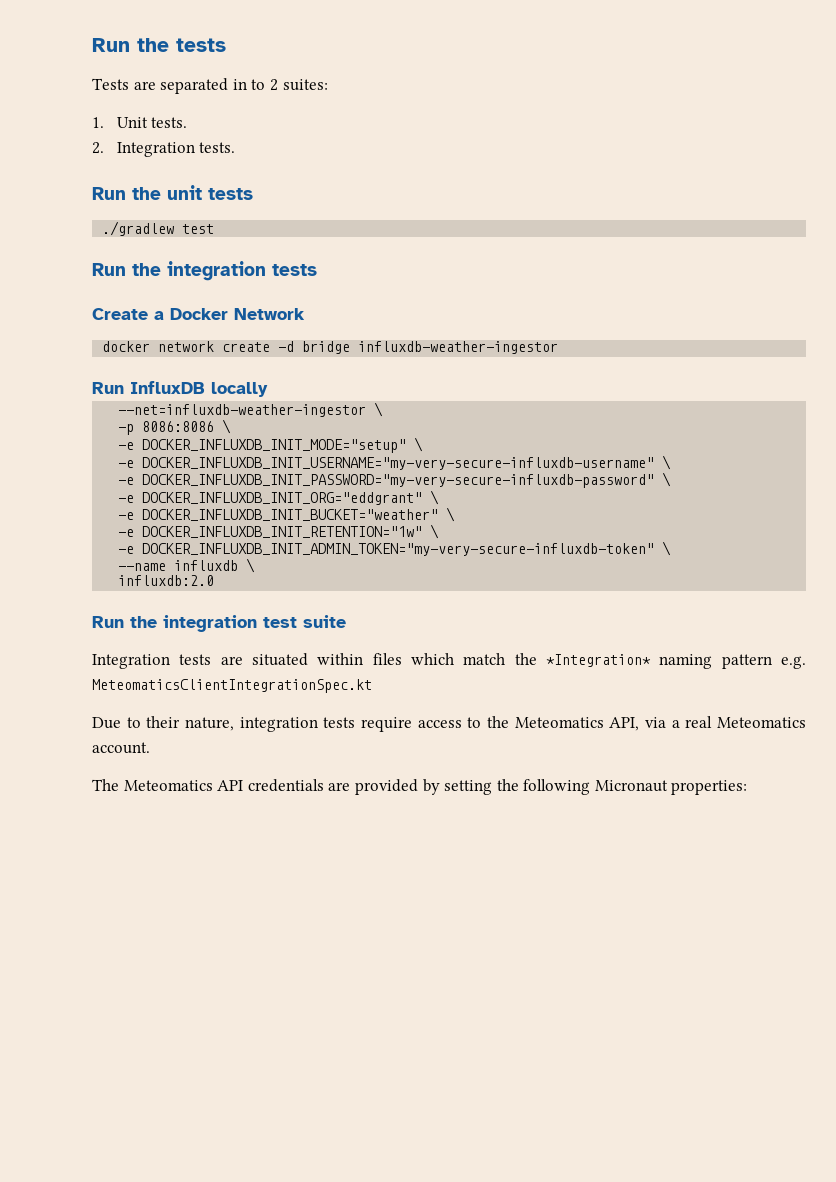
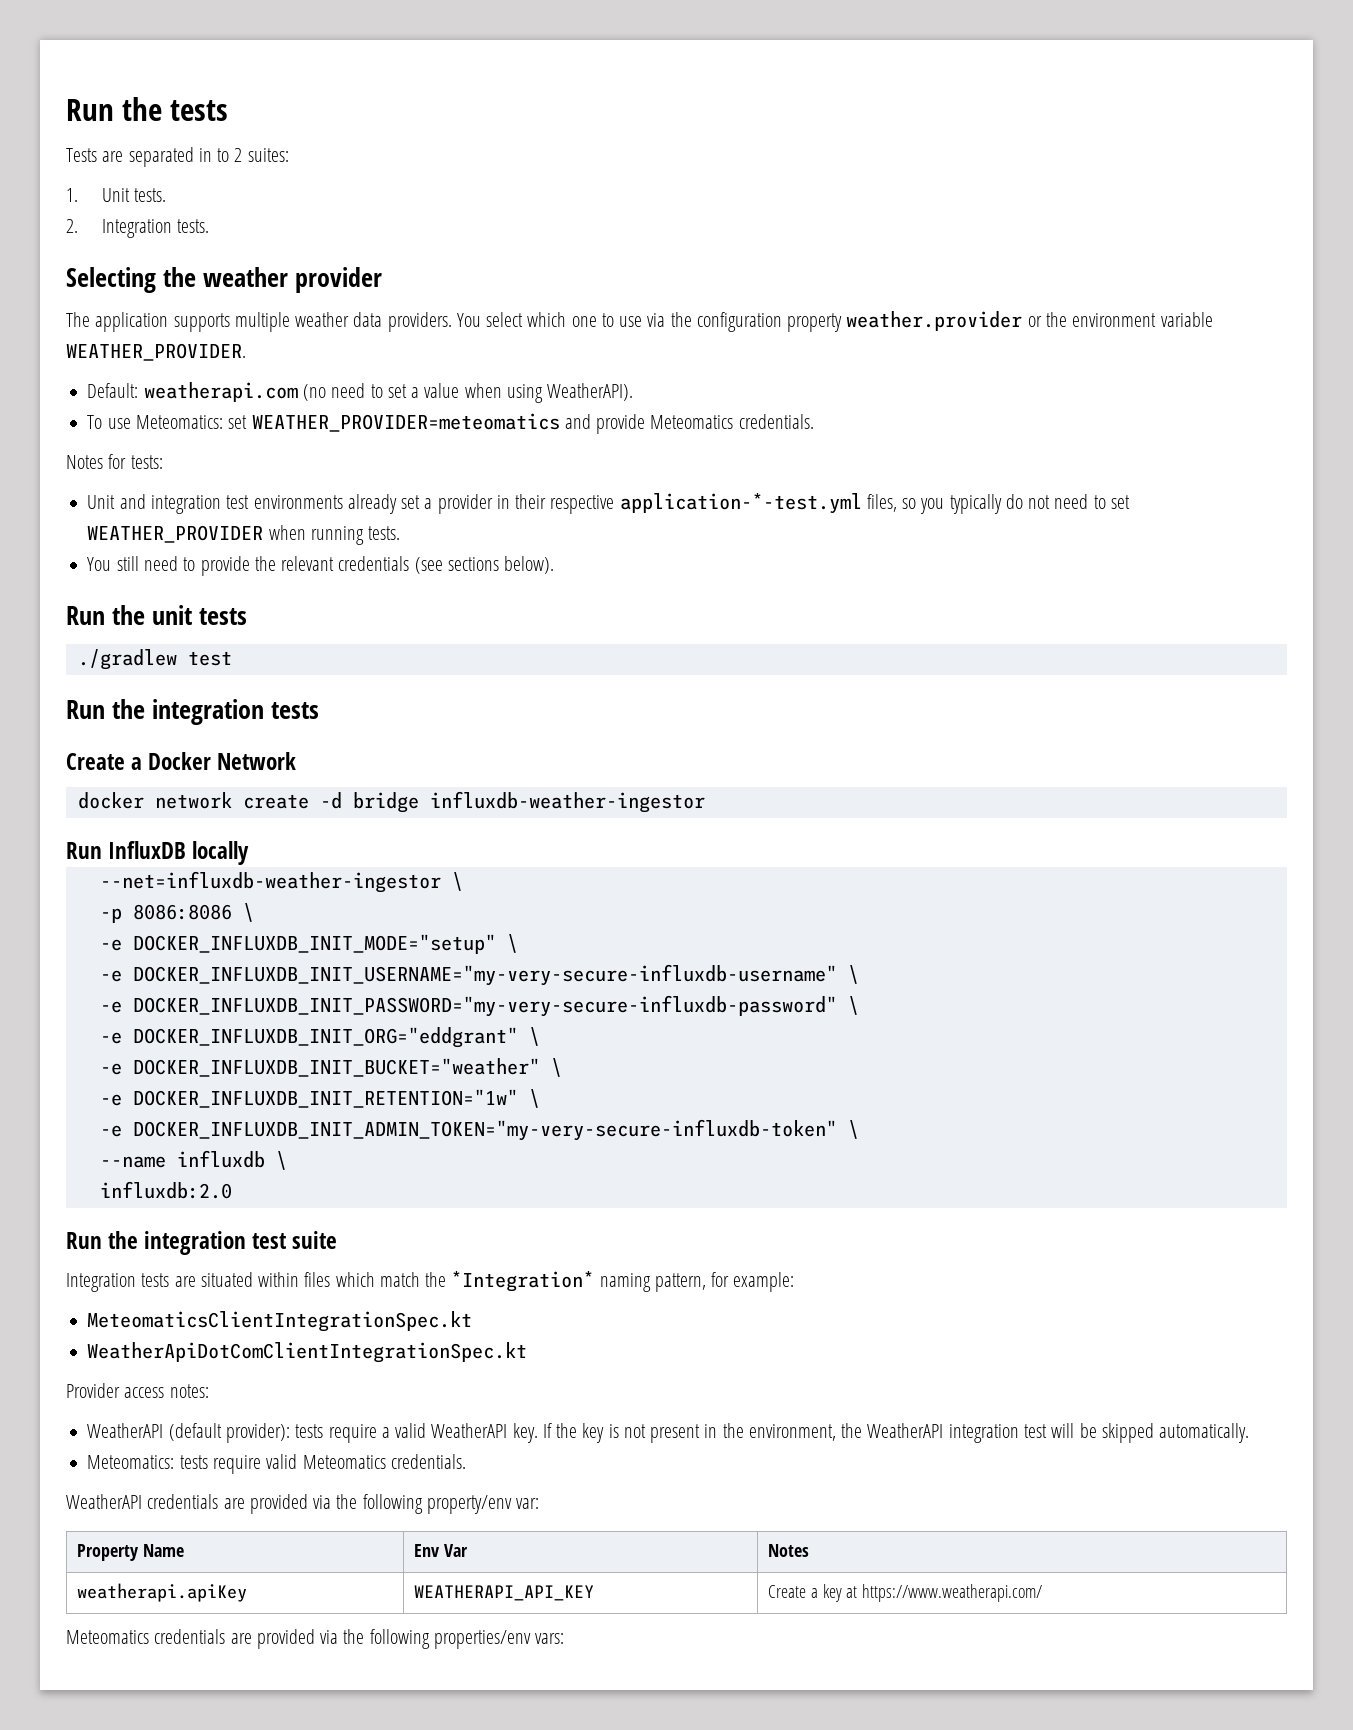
+ Selecting the weather provider
+ The application supports multiple weather data providers. You select which one to use via the configuration property weather.provider or the environment variable WEATHER_PROVIDER.
+ Default: weatherapi.com (no need to set a value when using WeatherAPI).
+ To use Meteomatics: set WEATHER_PROVIDER=meteomatics and provide Meteomatics credentials.
+ Notes for tests:
+ Unit and integration test environments already set a provider in their respective application-*-test.yml files, so you typically do not need to set WEATHER_PROVIDER when running tests.
+ You still need to provide the relevant credentials (see sections below).
- Integration tests are situated within files which match the *Integration* naming pattern e.g. MeteomaticsClientIntegrationSpec.kt
- Due to their nature, integration tests require access to the Meteomatics API, via a real Meteomatics account.
- The Meteomatics API credentials are provided by setting the following Micronaut properties:
+ Integration tests are situated within files which match the *Integration* naming pattern, for example:
+ MeteomaticsClientIntegrationSpec.kt
+ WeatherApiDotComClientIntegrationSpec.kt
+ Provider access notes:
+ WeatherAPI (default provider): tests require a valid WeatherAPI key. If the key is not present in the environment, the WeatherAPI integration test will be skipped automatically.
+ Meteomatics: tests require valid Meteomatics credentials.
+ WeatherAPI credentials are provided via the following property/env var:
+ Property Name | Env Var | Notes
+ weatherapi.apiKey | WEATHERAPI_API_KEY | Create a key at https://www.weatherapi.com/
+ Meteomatics credentials are provided via the following properties/env vars:

